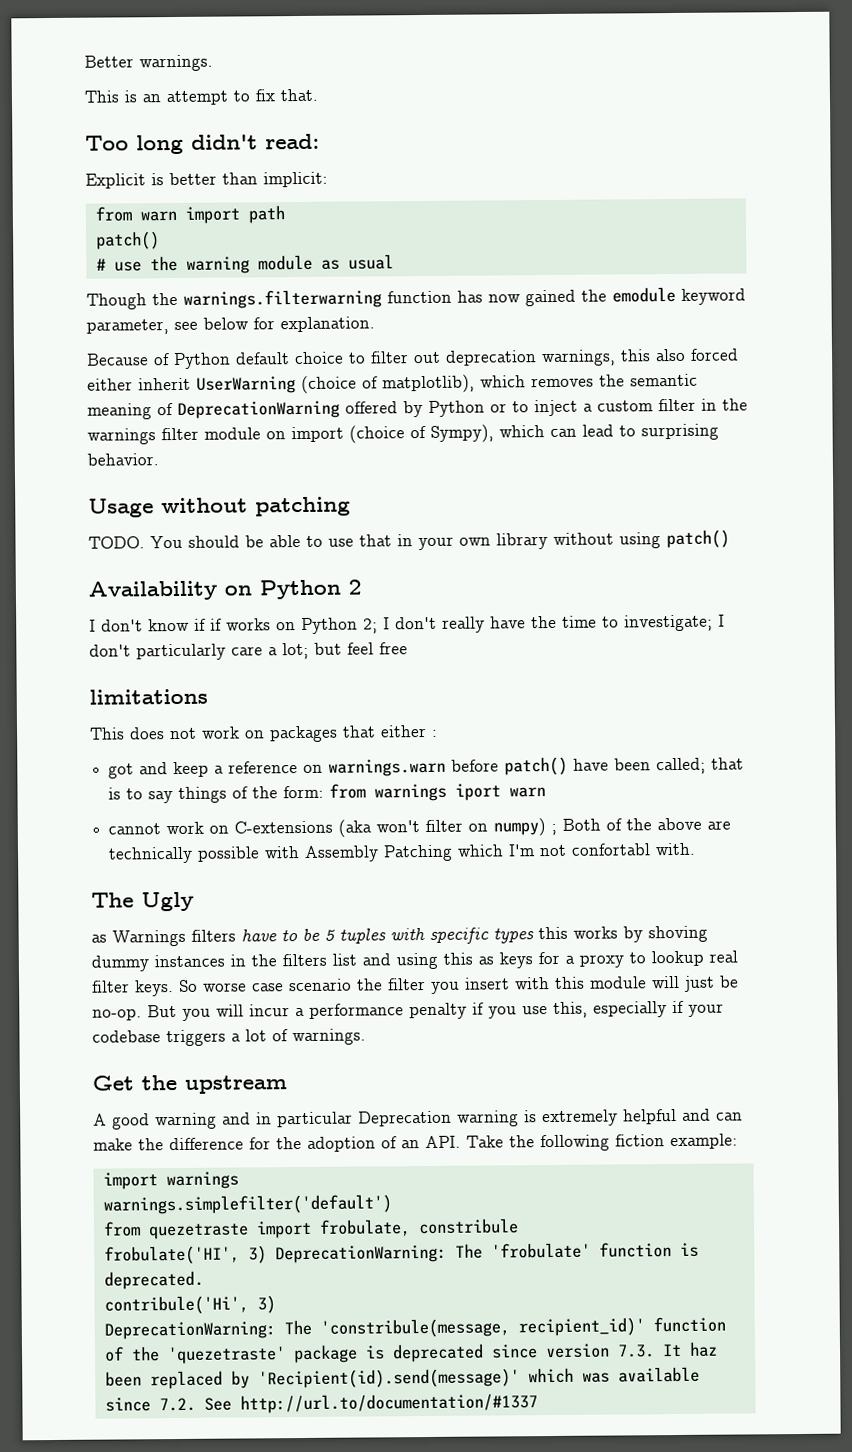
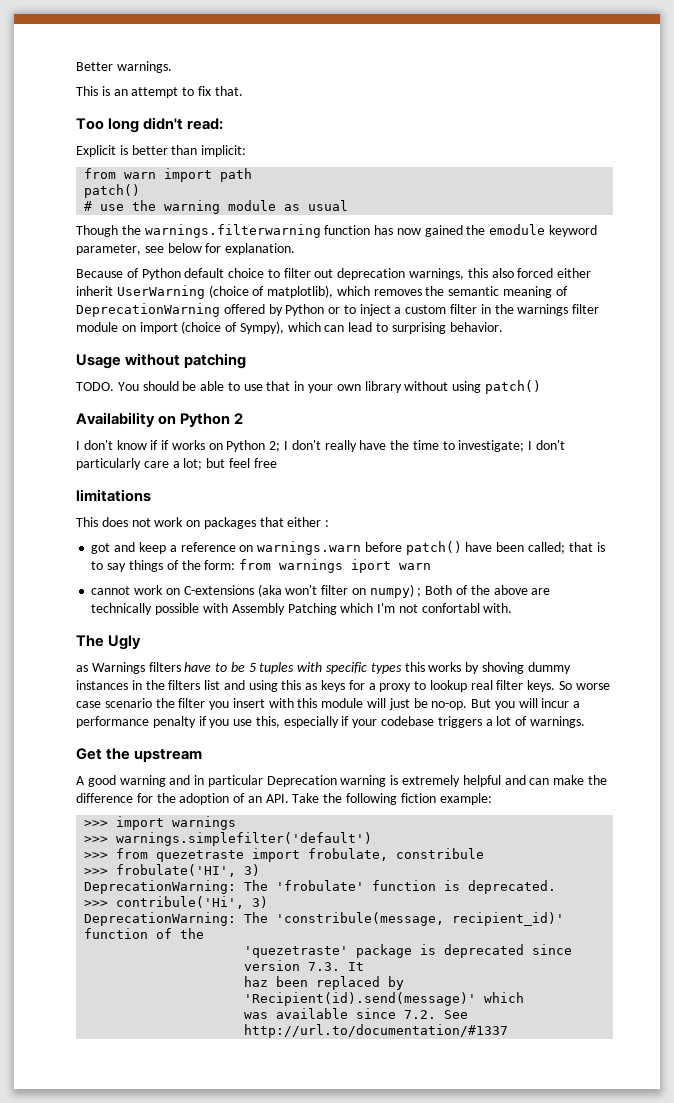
- import warnings
+ >>> import warnings
- warnings.simplefilter('default')
+ >>> warnings.simplefilter('default')
- from quezetraste import frobulate, constribule
+ >>> from quezetraste import frobulate, constribule
- frobulate('HI', 3) DeprecationWarning: The 'frobulate' function is deprecated.
+ >>> frobulate('HI', 3)
+ DeprecationWarning: The 'frobulate' function is deprecated.
- contribule('Hi', 3)
+ >>> contribule('Hi', 3)
- DeprecationWarning: The 'constribule(message, recipient_id)' function of the 'quezetraste' package is deprecated since version 7.3. It haz been replaced by 'Recipient(id).send(message)' which was available since 7.2. See http://url.to/documentation/#1337
+ DeprecationWarning: The 'constribule(message, recipient_id)' function of the
+ 'quezetraste' package is deprecated since version 7.3. It
+ haz been replaced by 'Recipient(id).send(message)' which
+ was available since 7.2. See http://url.to/documentation/#1337

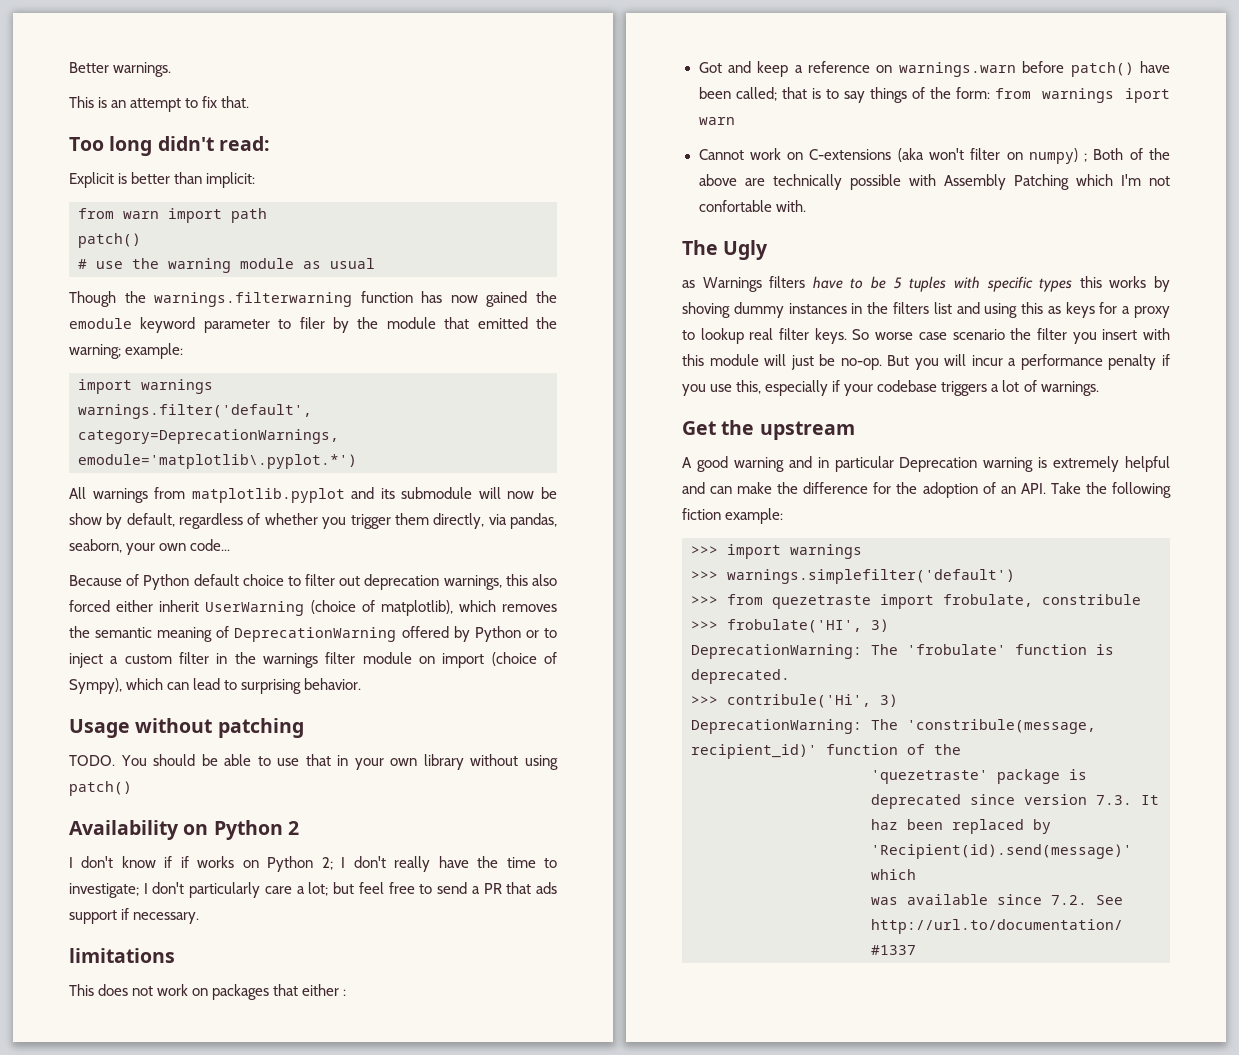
- Though the warnings.filterwarning function has now gained the emodule keyword parameter, see below for explanation.
+ Though the warnings.filterwarning function has now gained the emodule keyword parameter to filer by the module that emitted the warning; example:
+ import warnings
+ warnings.filter('default', category=DeprecationWarnings, emodule='matplotlib\.pyplot.*')
+ All warnings from matplotlib.pyplot and its submodule will now be show by default, regardless of whether you trigger them directly, via pandas, seaborn, your own code...
- I don't know if if works on Python 2; I don't really have the time to investigate; I don't particularly care a lot; but feel free
+ I don't know if if works on Python 2; I don't really have the time to investigate; I don't particularly care a lot; but feel free to send a PR that ads support if necessary.
- got and keep a reference on warnings.warn before patch() have been called; that is to say things of the form: from warnings iport warn
+ Got and keep a reference on warnings.warn before patch() have been called; that is to say things of the form: from warnings iport warn
- cannot work on C-extensions (aka won't filter on numpy) ; Both of the above are technically possible with Assembly Patching which I'm not confortabl with.
+ Cannot work on C-extensions (aka won't filter on numpy) ; Both of the above are technically possible with Assembly Patching which I'm not confortable with.

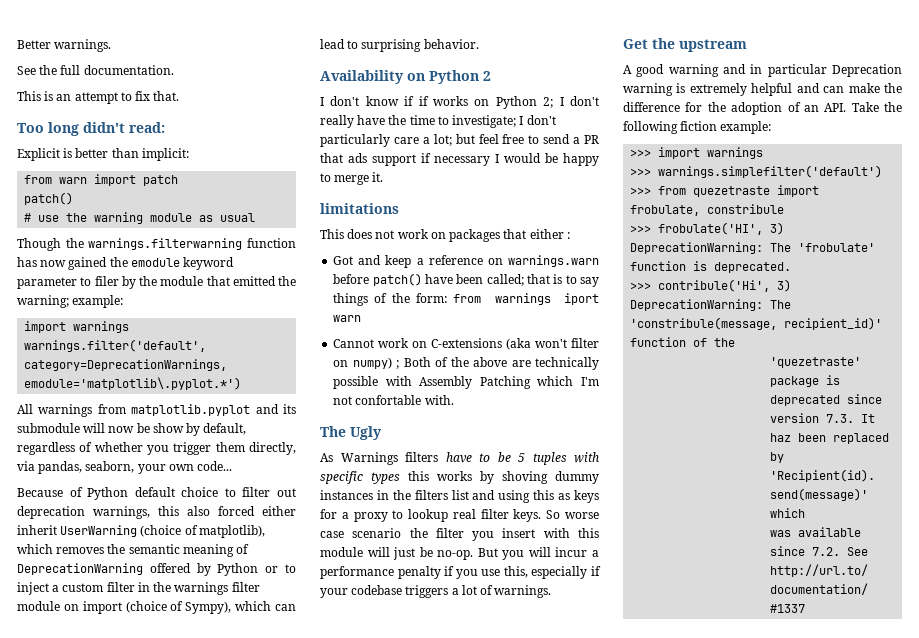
+ See the full documentation.
- from warn import path
+ from warn import patch
- Usage without patching
- TODO. You should be able to use that in your own library without using patch()
- I don't know if if works on Python 2; I don't really have the time to investigate; I don't particularly care a lot; but feel free to send a PR that ads support if necessary.
+ I don't know if if works on Python 2; I don't really have the time to investigate; I don't particularly care a lot; but feel free to send a PR that ads support if necessary I would be happy to merge it.
- as Warnings filters have to be 5 tuples with specific types this works by shoving dummy instances in the filters list and using this as keys for a proxy to lookup real filter keys.
+ As Warnings filters have to be 5 tuples with specific types this works by shoving dummy instances in the filters list and using this as keys for a proxy to lookup real filter keys.

